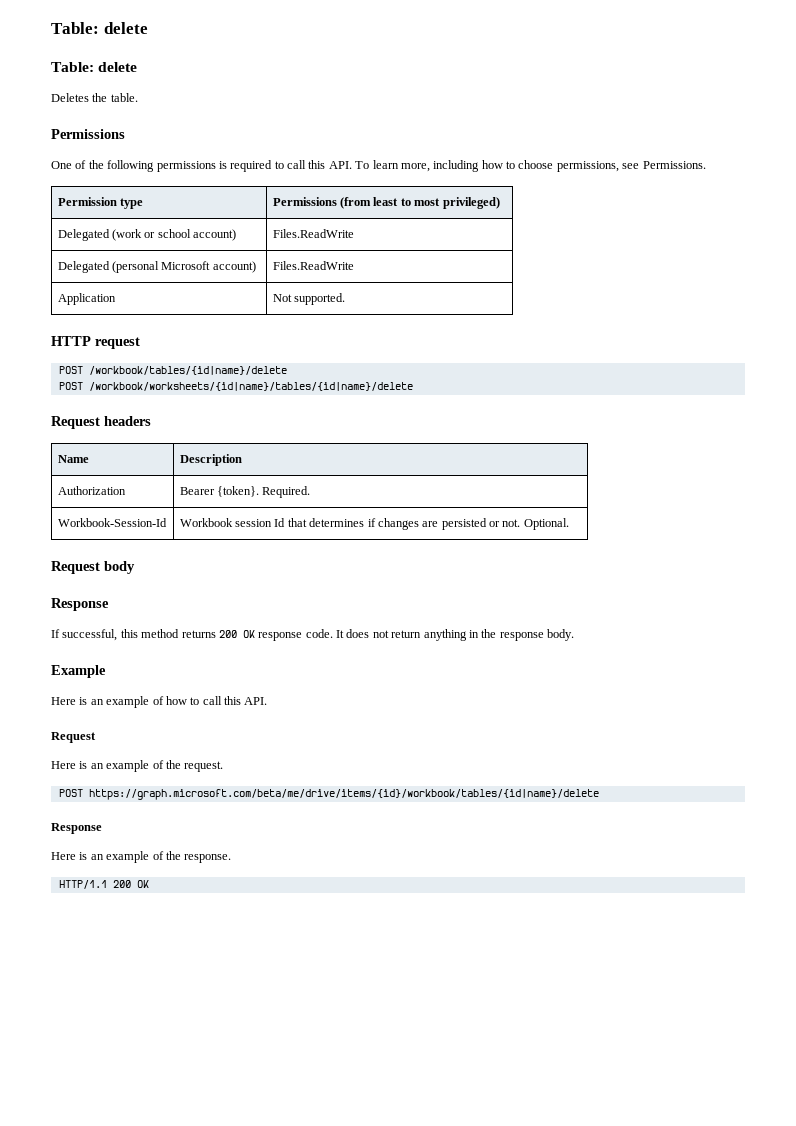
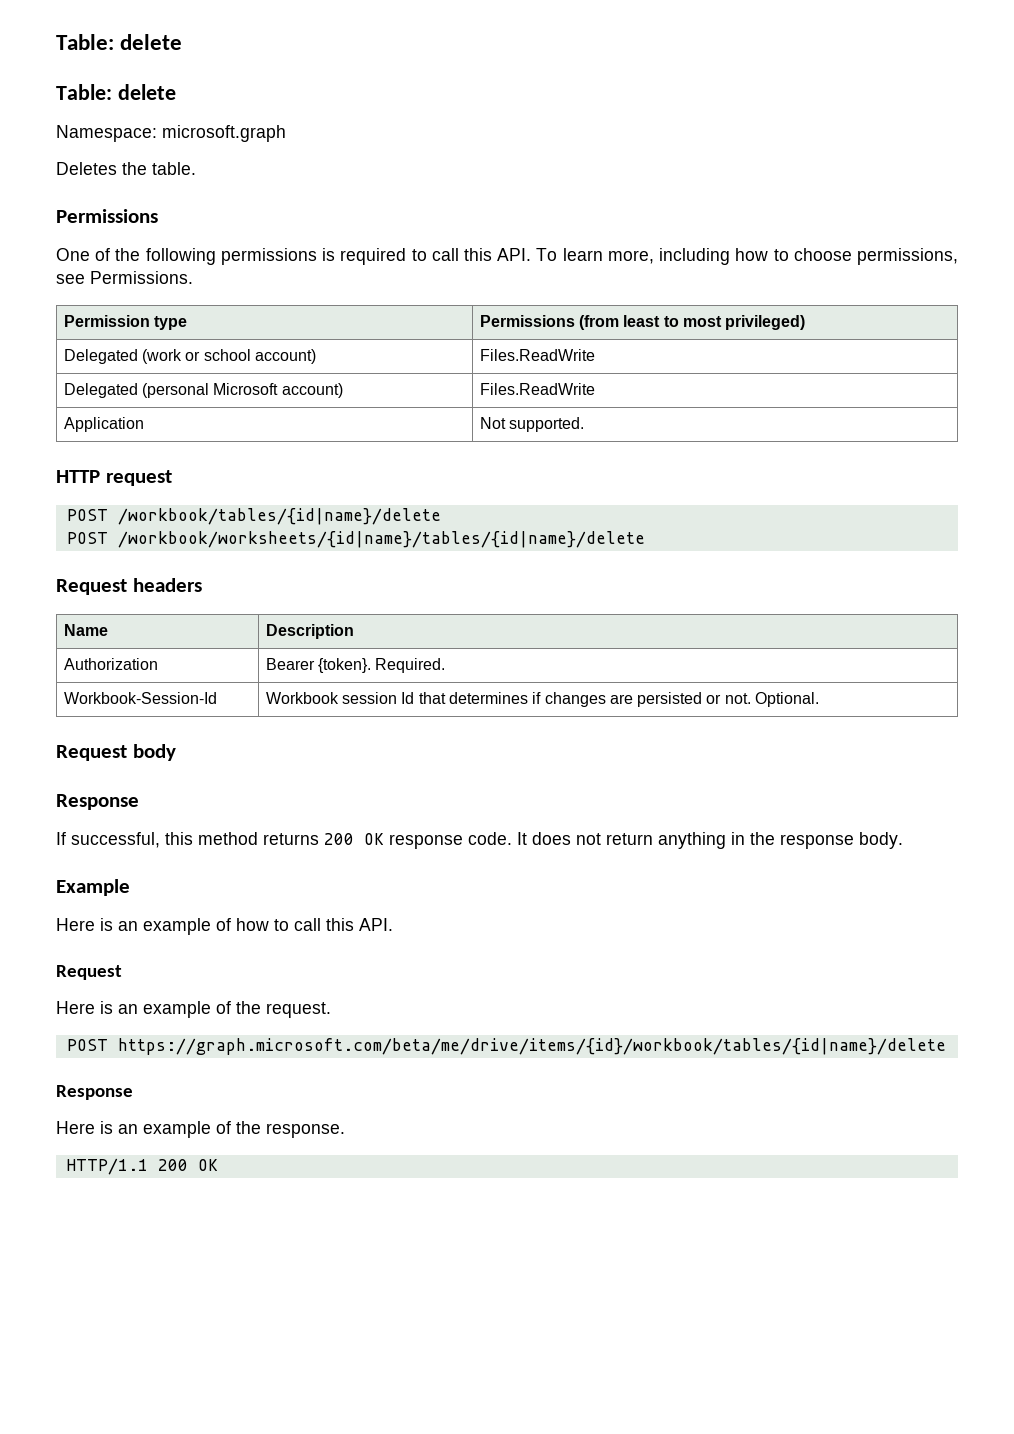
+ Namespace: microsoft.graph

